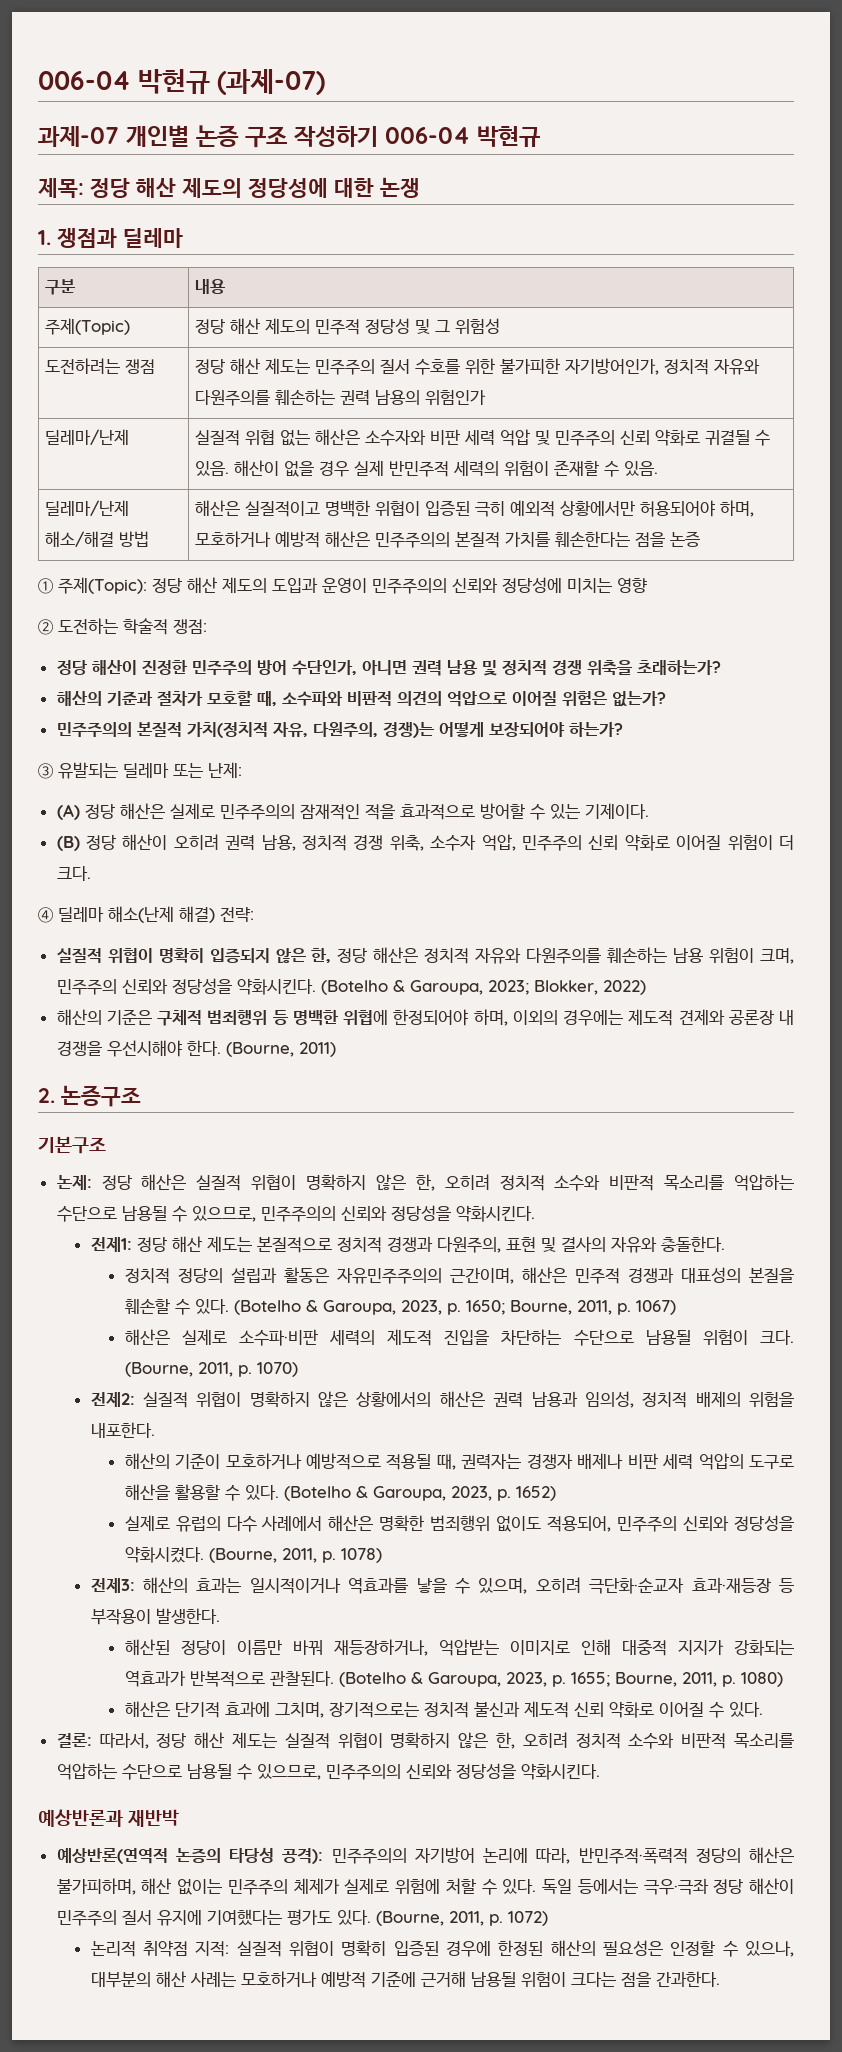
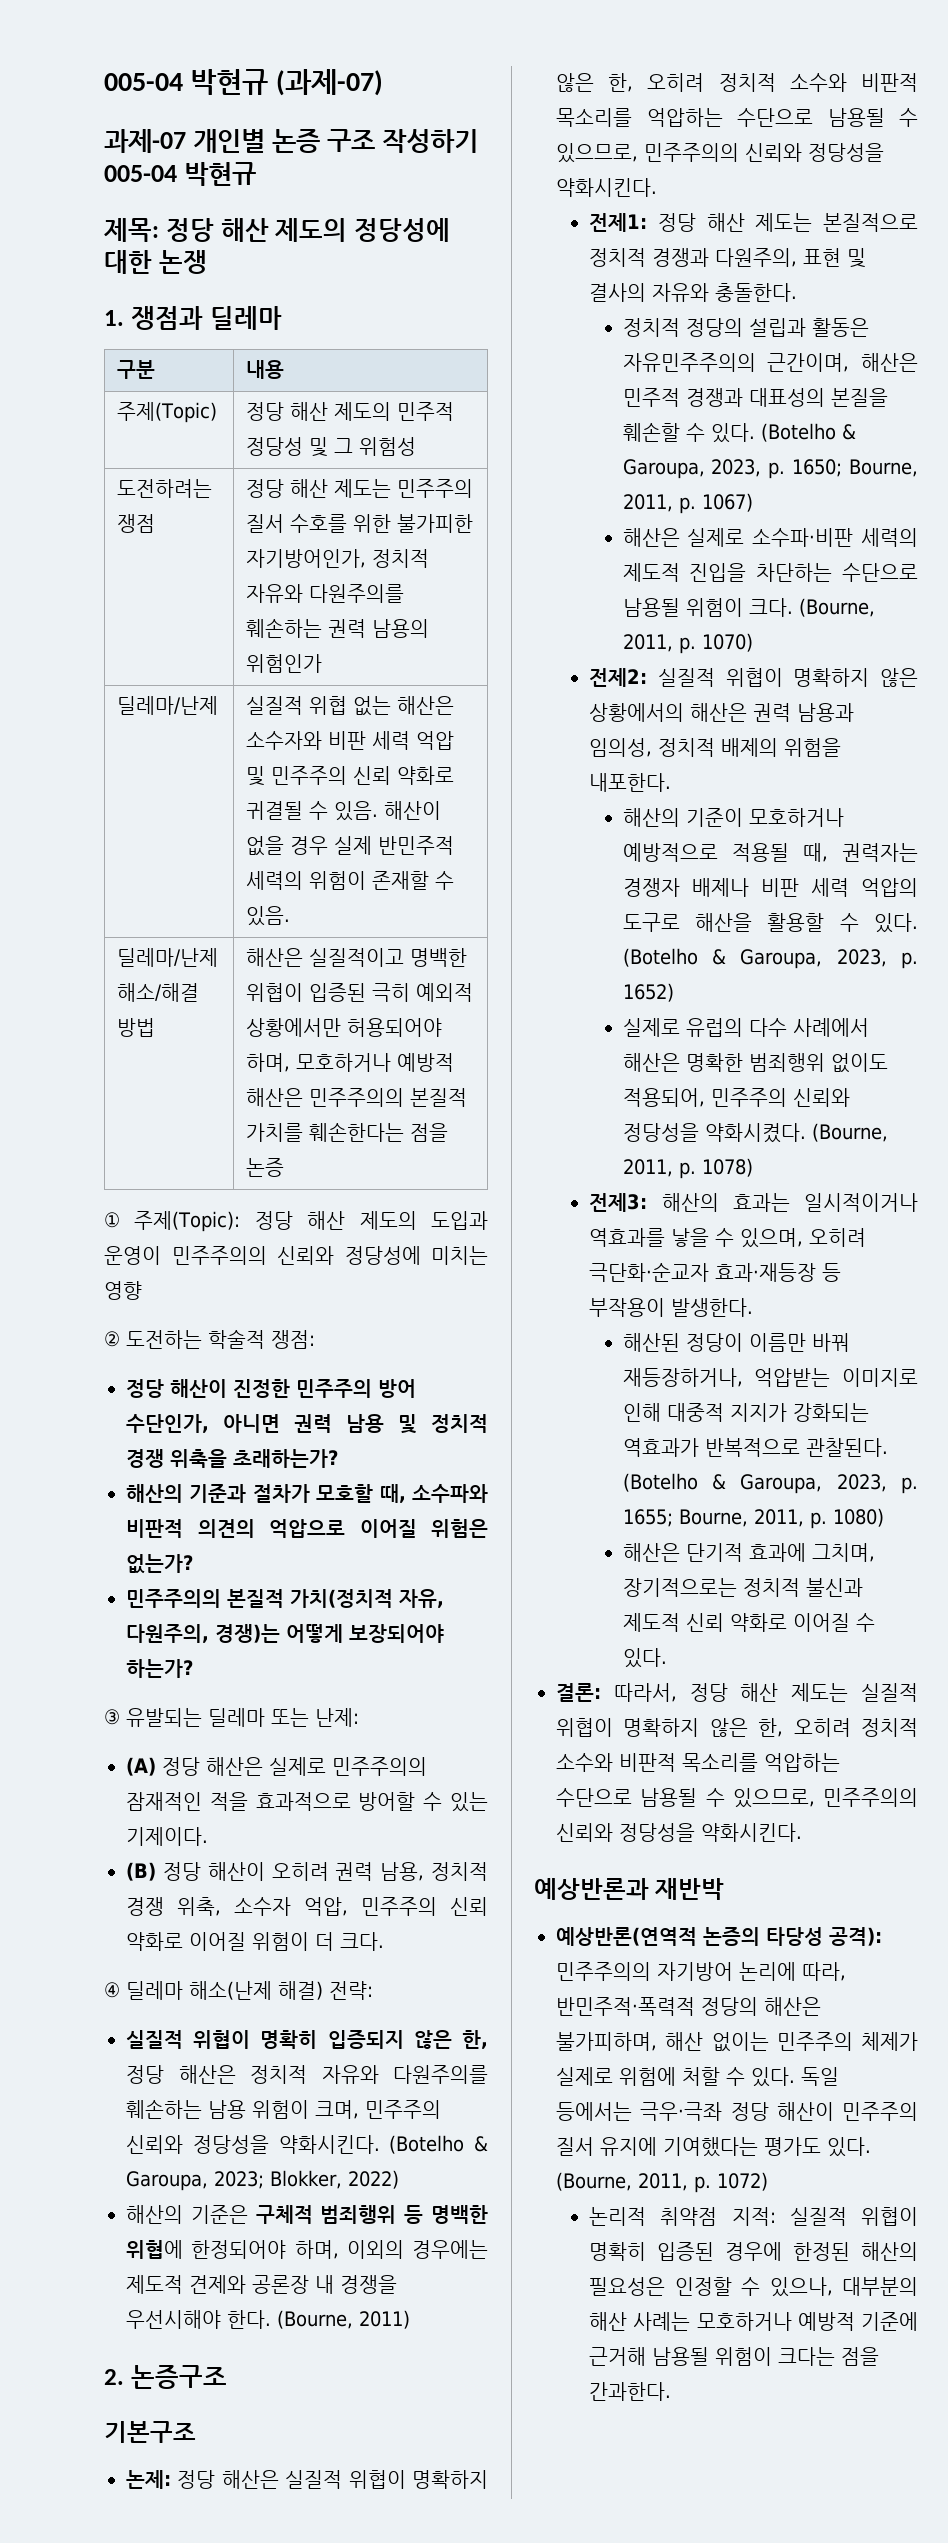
- 006-04 박현규 (과제-07)
+ 005-04 박현규 (과제-07)
- 과제-07 개인별 논증 구조 작성하기 006-04 박현규
+ 과제-07 개인별 논증 구조 작성하기 005-04 박현규

